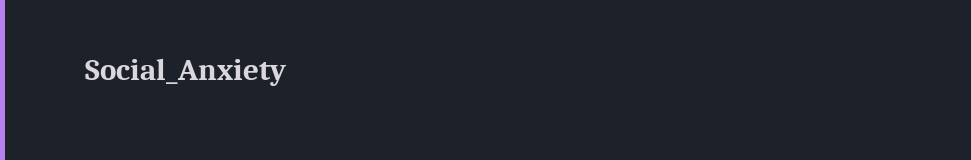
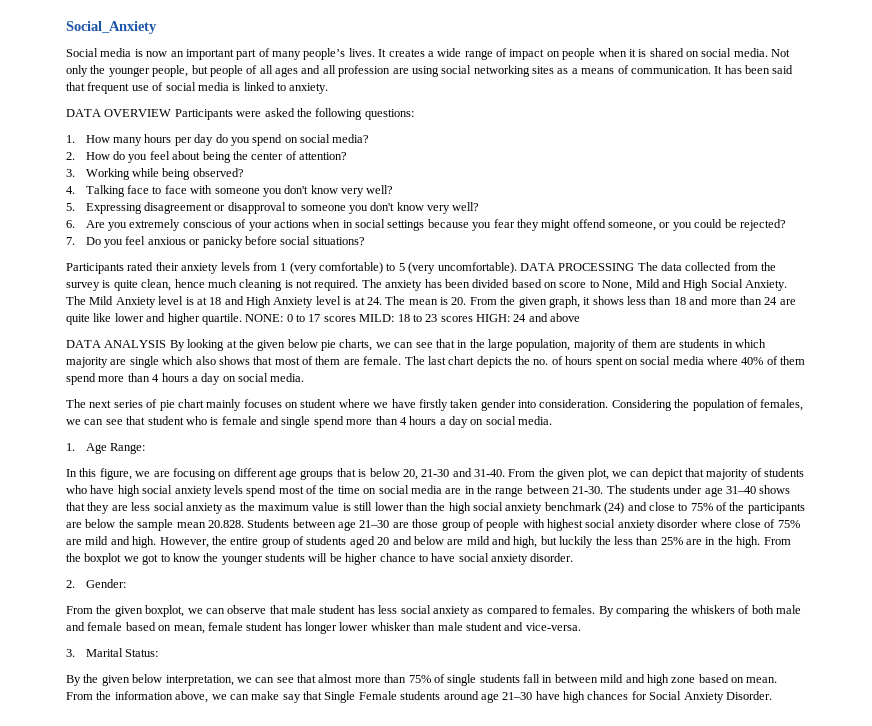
+ Social media is now an important part of many people’s lives. It creates a wide range of impact on people when it is shared on social media. Not only the younger people, but people of all ages and all profession are using social networking sites as a means of communication. It has been said that frequent use of social media is linked to anxiety.
+ DATA OVERVIEW Participants were asked the following questions:
+ 1. How many hours per day do you spend on social media?
+ 2. How do you feel about being the center of attention?
+ 3. Working while being observed?
+ 4. Talking face to face with someone you don't know very well?
+ 5. Expressing disagreement or disapproval to someone you don't know very well?
+ 6. Are you extremely conscious of your actions when in social settings because you fear they might offend someone, or you could be rejected?
+ 7. Do you feel anxious or panicky before social situations?
+ Participants rated their anxiety levels from 1 (very comfortable) to 5 (very uncomfortable). DATA PROCESSING The data collected from the survey is quite clean, hence much cleaning is not required. The anxiety has been divided based on score to None, Mild and High Social Anxiety. The Mild Anxiety level is at 18 and High Anxiety level is at 24. The mean is 20. From the given graph, it shows less than 18 and more than 24 are quite like lower and higher quartile. NONE: 0 to 17 scores MILD: 18 to 23 scores HIGH: 24 and above
+ DATA ANALYSIS By looking at the given below pie charts, we can see that in the large population, majority of them are students in which majority are single which also shows that most of them are female. The last chart depicts the no. of hours spent on social media where 40% of them spend more than 4 hours a day on social media.
+ The next series of pie chart mainly focuses on student where we have firstly taken gender into consideration. Considering the population of females, we can see that student who is female and single spend more than 4 hours a day on social media.
+ 1. Age Range:
+ In this figure, we are focusing on different age groups that is below 20, 21-30 and 31-40. From the given plot, we can depict that majority of students who have high social anxiety levels spend most of the time on social media are in the range between 21-30. The students under age 31–40 shows that they are less social anxiety as the maximum value is still lower than the high social anxiety benchmark (24) and close to 75% of the participants are below the sample mean 20.828. Students between age 21–30 are those group of people with highest social anxiety disorder where close of 75% are mild and high. However, the entire group of students aged 20 and below are mild and high, but luckily the less than 25% are in the high. From the boxplot we got to know the younger students will be higher chance to have social anxiety disorder.
+ 2. Gender:
+ From the given boxplot, we can observe that male student has less social anxiety as compared to females. By comparing the whiskers of both male and female based on mean, female student has longer lower whisker than male student and vice-versa.
+ 3. Marital Status:
+ By the given below interpretation, we can see that almost more than 75% of single students fall in between mild and high zone based on mean. From the information above, we can make say that Single Female students around age 21–30 have high chances for Social Anxiety Disorder.

